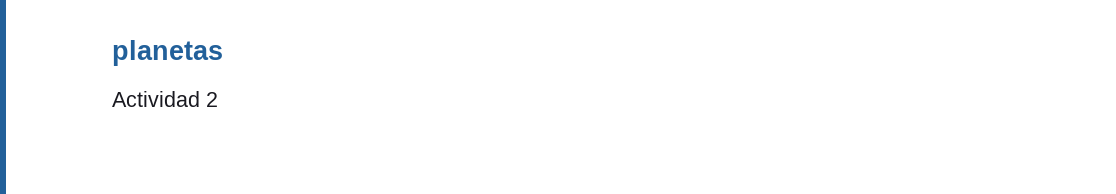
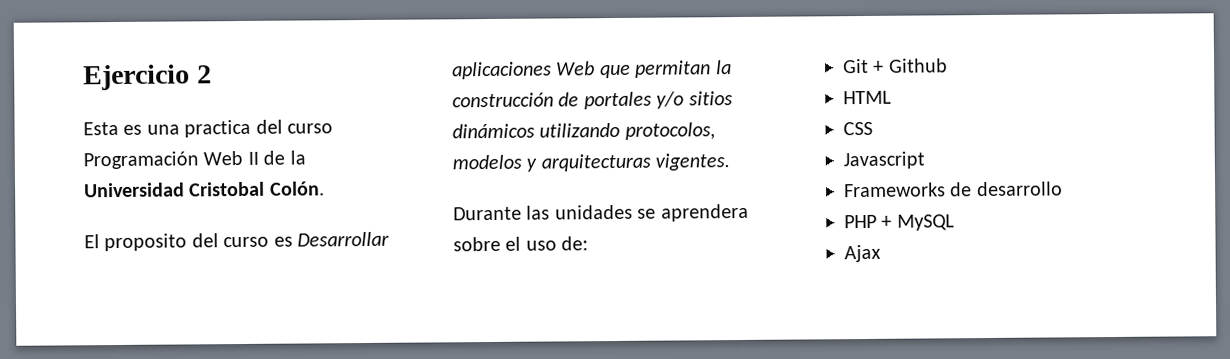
- planetas
- Actividad 2
+ Ejercicio 2
+ Esta es una practica del curso Programación Web II de la Universidad Cristobal Colón.
+ El proposito del curso es Desarrollar aplicaciones Web que permitan la construcción de portales y/o sitios dinámicos utilizando protocolos, modelos y arquitecturas vigentes.
+ Durante las unidades se aprendera sobre el uso de:
+ Git + Github
+ HTML
+ CSS
+ Javascript
+ Frameworks de desarrollo
+ PHP + MySQL
+ Ajax

